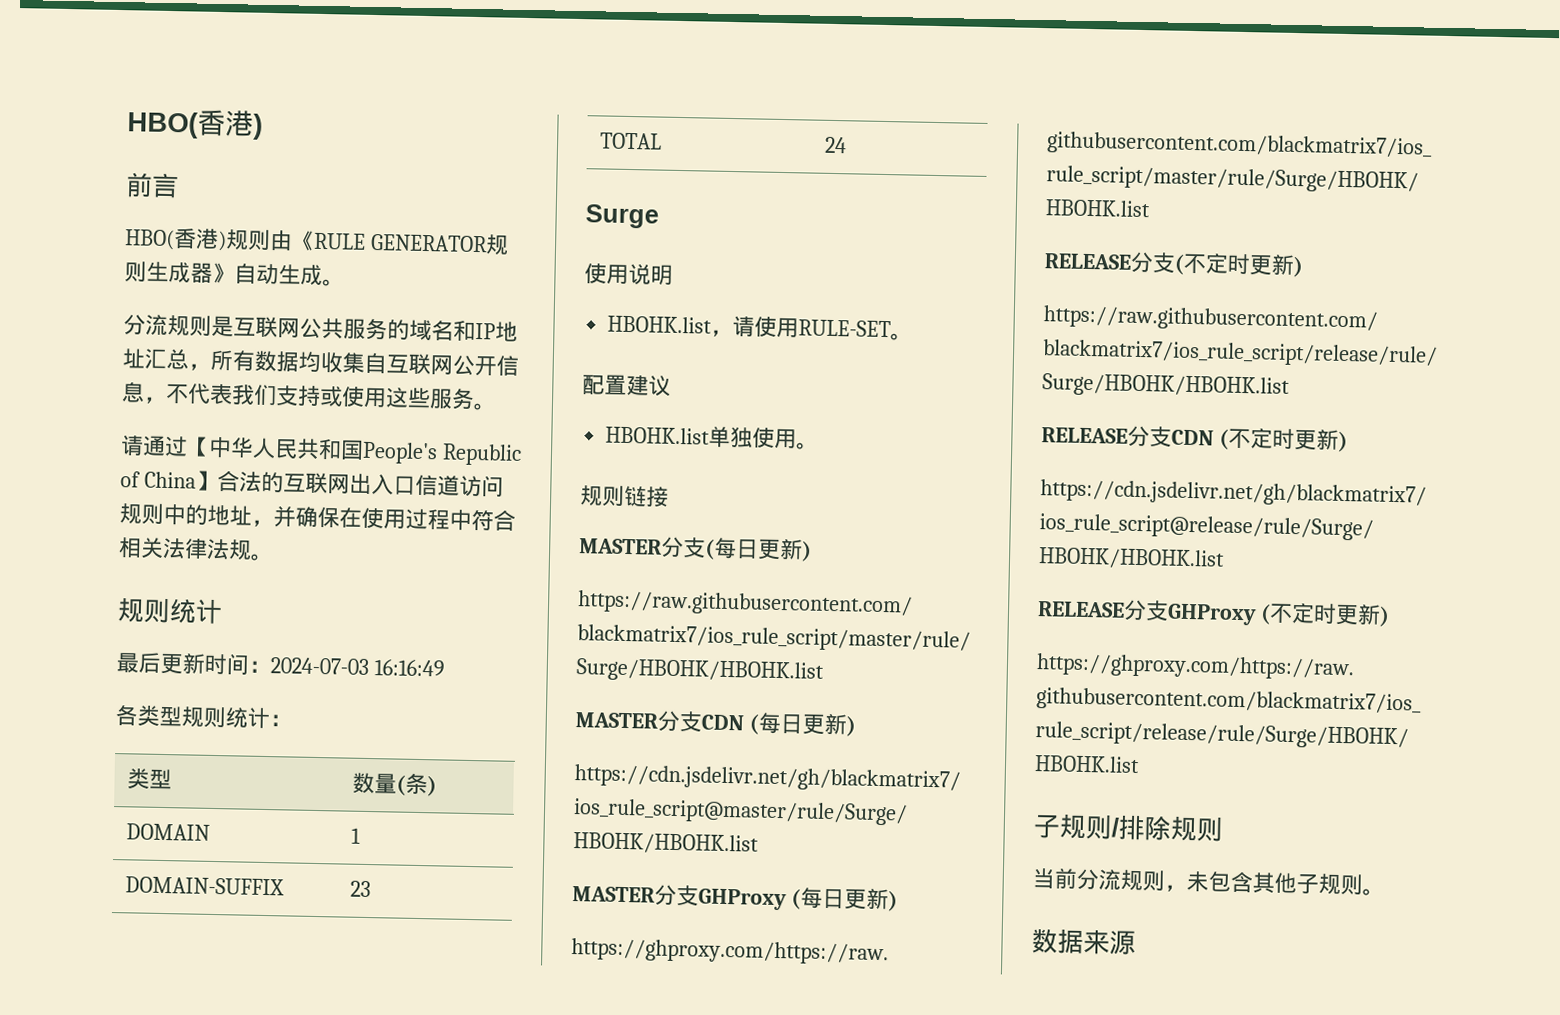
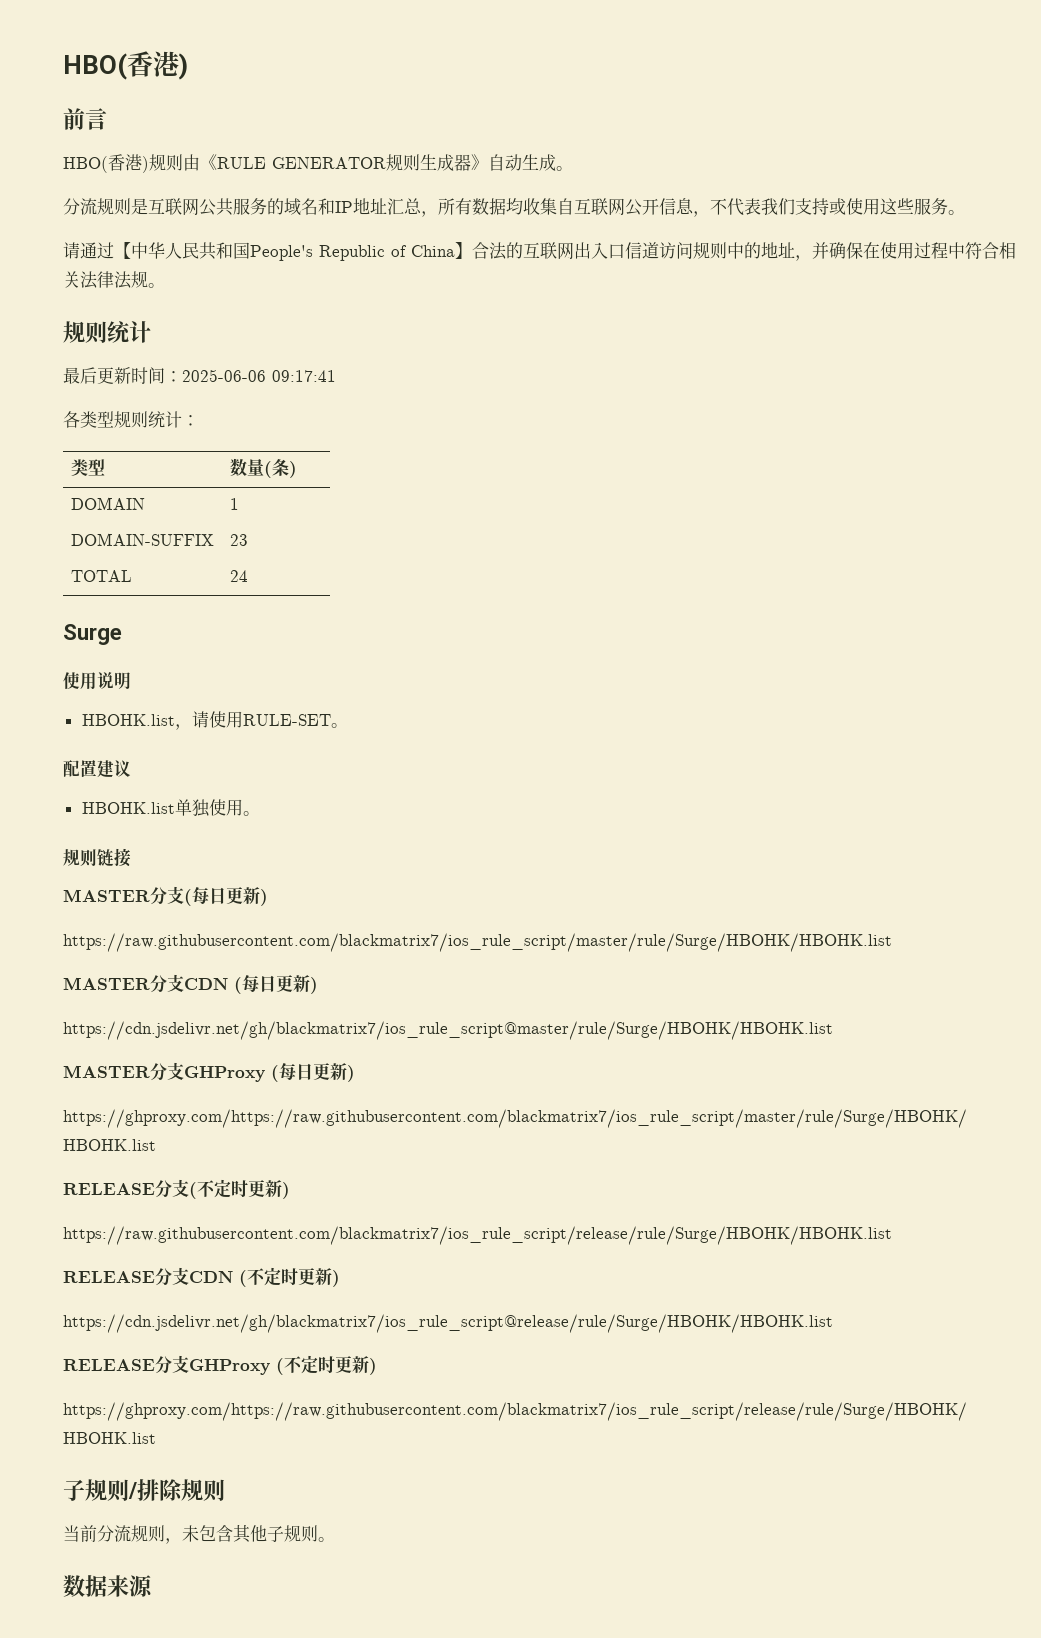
- 最后更新时间：2024-07-03 16:16:49
+ 最后更新时间：2025-06-06 09:17:41

